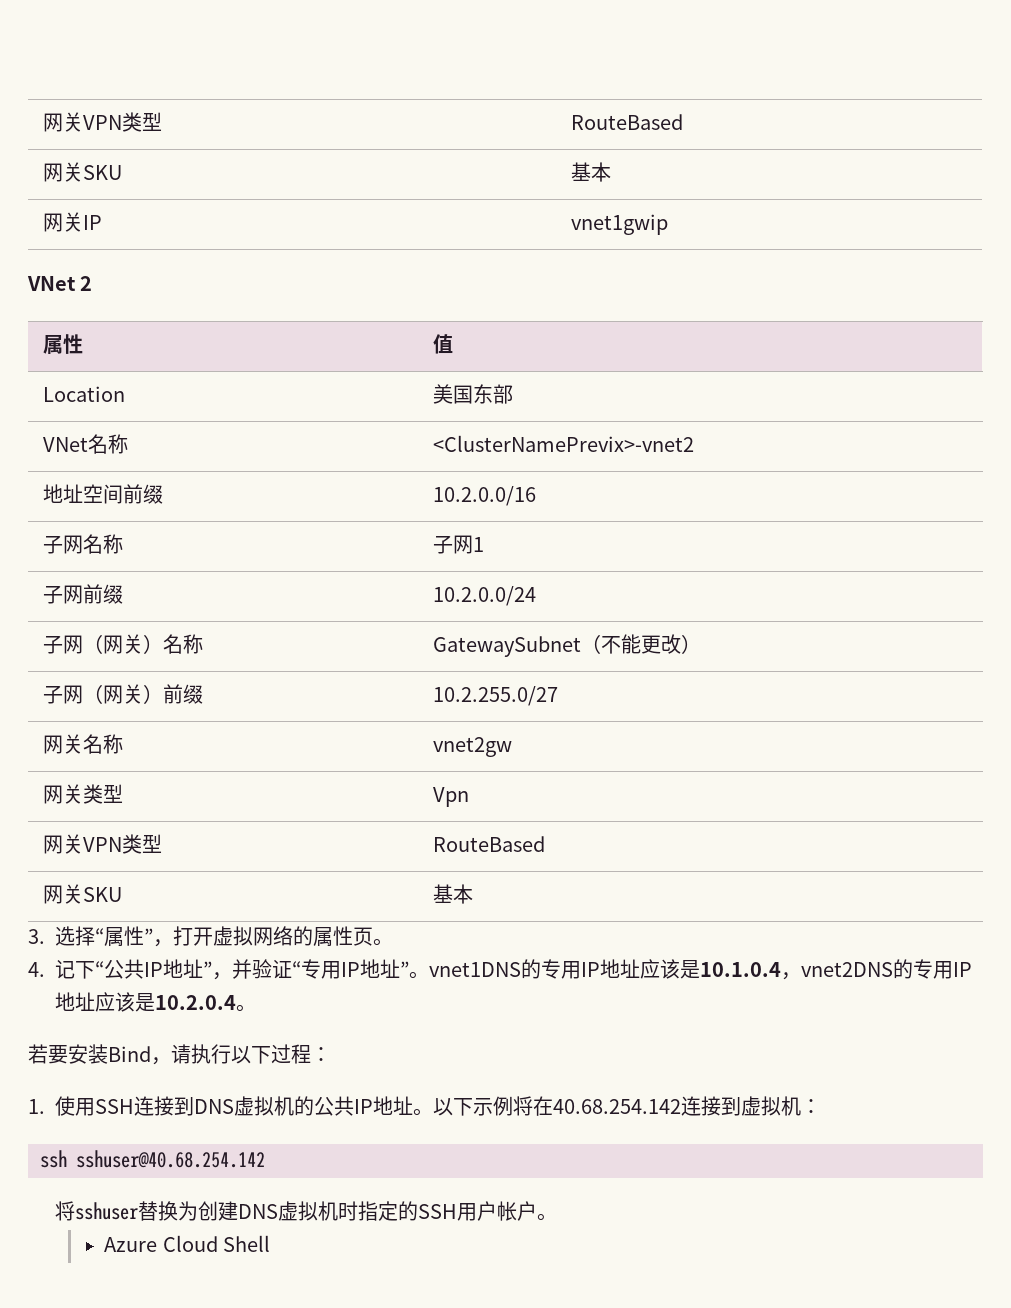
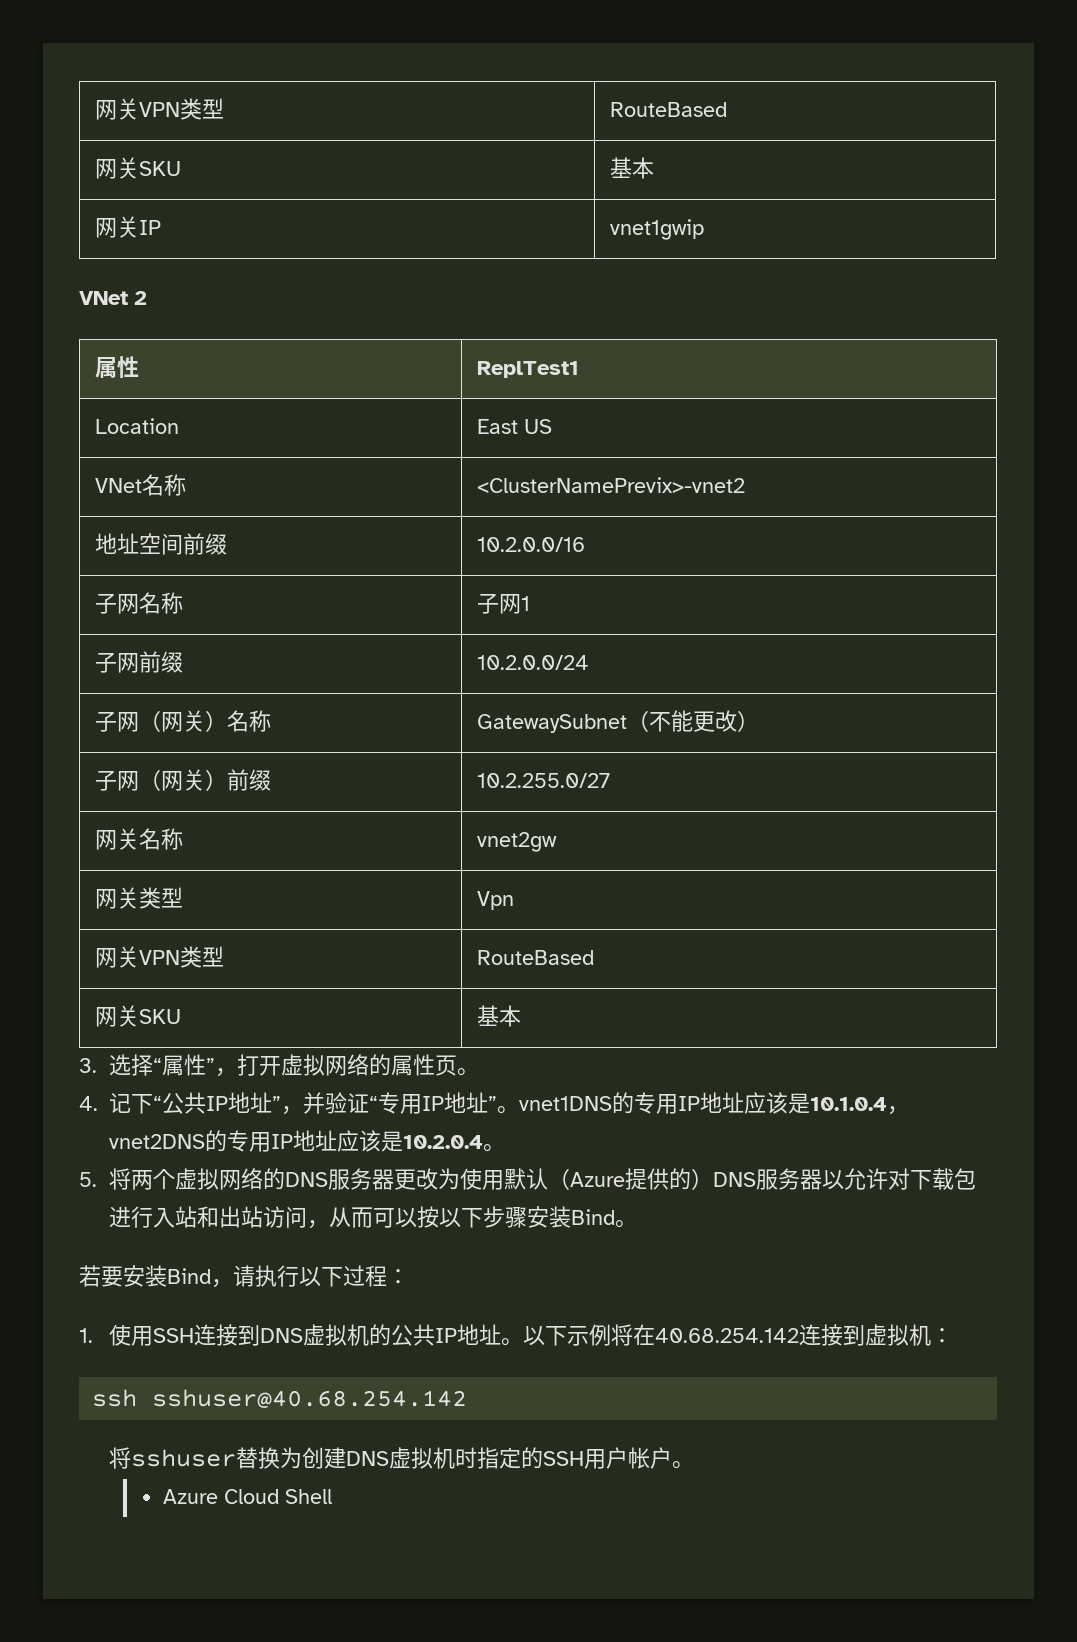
- 属性 | 值
+ 属性 | ReplTest1
- Location | 美国东部
+ Location | East US
+ 5.将两个虚拟网络的DNS服务器更改为使用默认（Azure提供的）DNS服务器以允许对下载包进行入站和出站访问，从而可以按以下步骤安装Bind。

